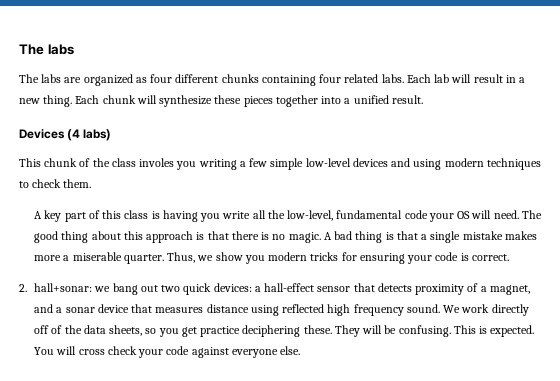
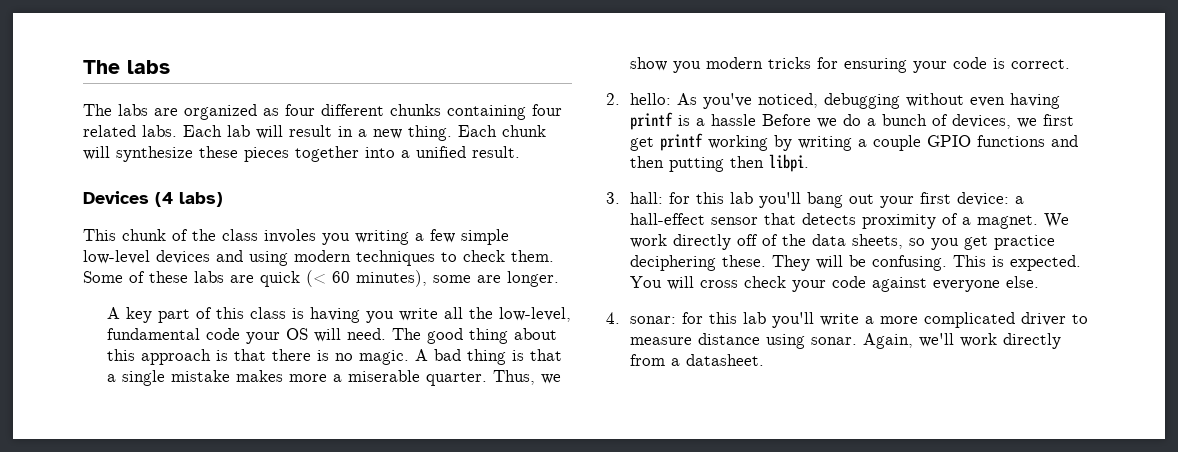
+ Some of these labs are quick (< 60 minutes), some are longer.
- 2. hall+sonar: we bang out two quick devices: a hall-effect sensor that detects proximity of a magnet, and a sonar device that measures distance using reflected high frequency sound.
+ 2. hello: As you've noticed, debugging without even having printf is a hassle Before we do a bunch of devices, we first get printf working by writing a couple GPIO functions and then putting then libpi.
+ 3. hall: for this lab you'll bang out your first device: a hall-effect sensor that detects proximity of a magnet.
+ 4. sonar: for this lab you'll write a more complicated driver to measure distance using sonar. Again, we'll work directly from a datasheet.

